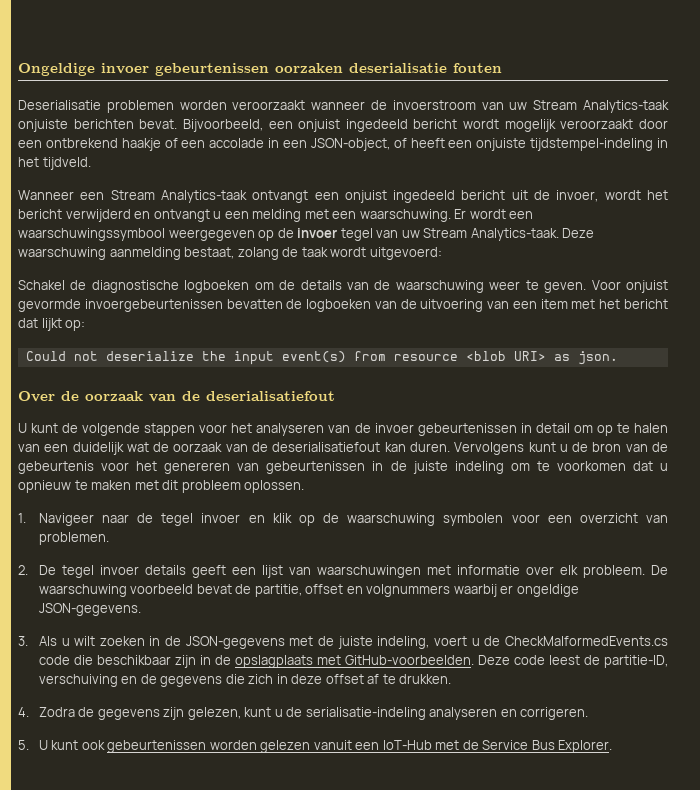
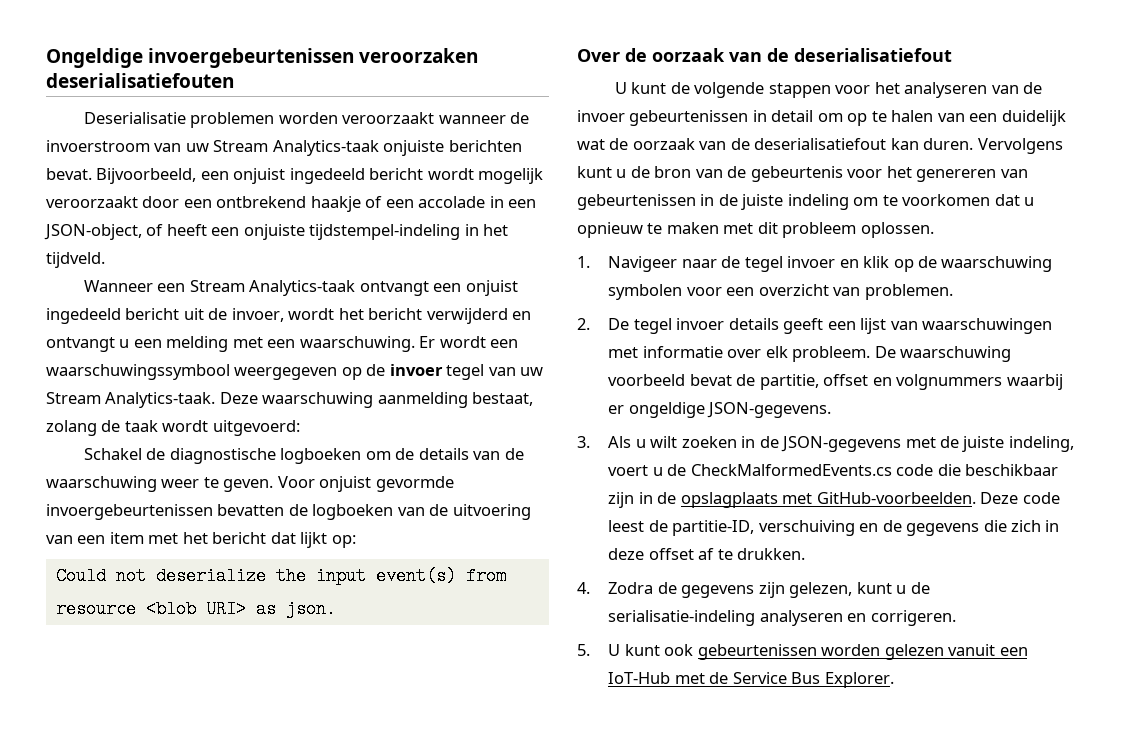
- Ongeldige invoer gebeurtenissen oorzaken deserialisatie fouten
+ Ongeldige invoergebeurtenissen veroorzaken deserialisatiefouten

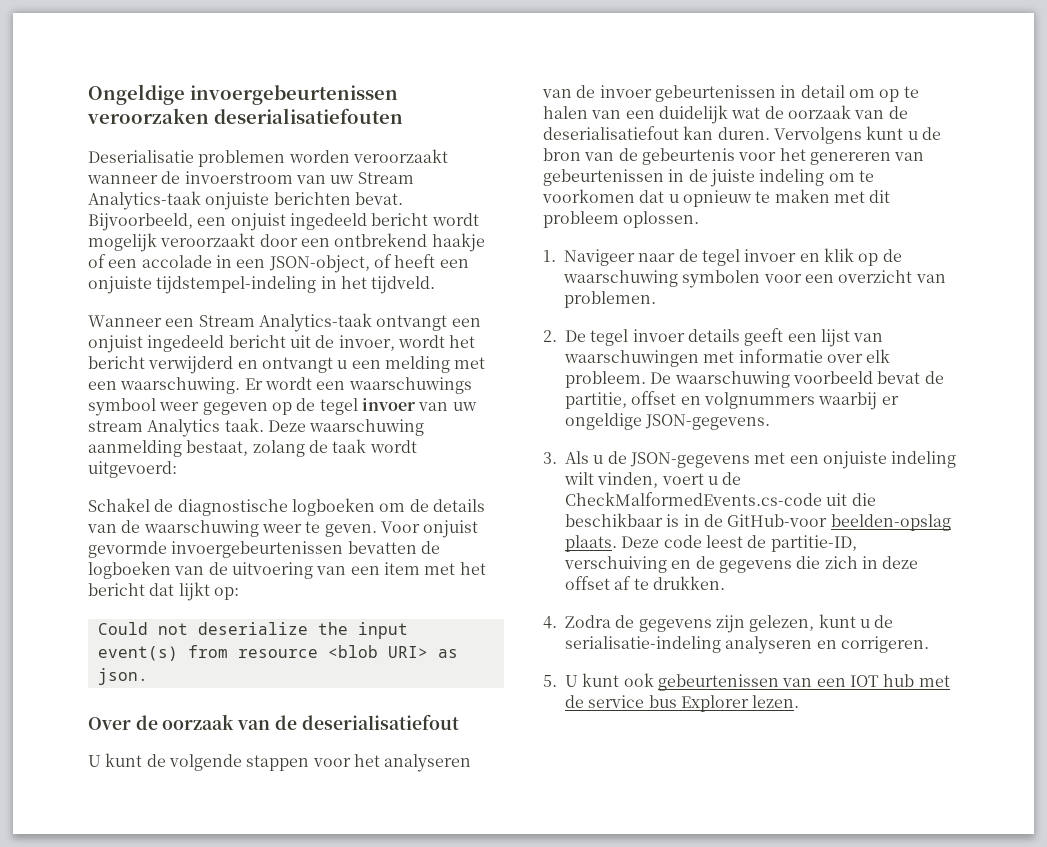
- Er wordt een waarschuwingssymbool weergegeven op de invoer tegel van uw Stream Analytics-taak.
+ Er wordt een waarschuwings symbool weer gegeven op de tegel invoer van uw stream Analytics taak.
- 3. Als u wilt zoeken in de JSON-gegevens met de juiste indeling, voert u de CheckMalformedEvents.cs code die beschikbaar zijn in de opslagplaats met GitHub-voorbeelden.
+ 3. Als u de JSON-gegevens met een onjuiste indeling wilt vinden, voert u de CheckMalformedEvents.cs-code uit die beschikbaar is in de GitHub-voor beelden-opslag plaats.
- 5. U kunt ook gebeurtenissen worden gelezen vanuit een IoT-Hub met de Service Bus Explorer.
+ 5. U kunt ook gebeurtenissen van een IOT hub met de service bus Explorer lezen.

